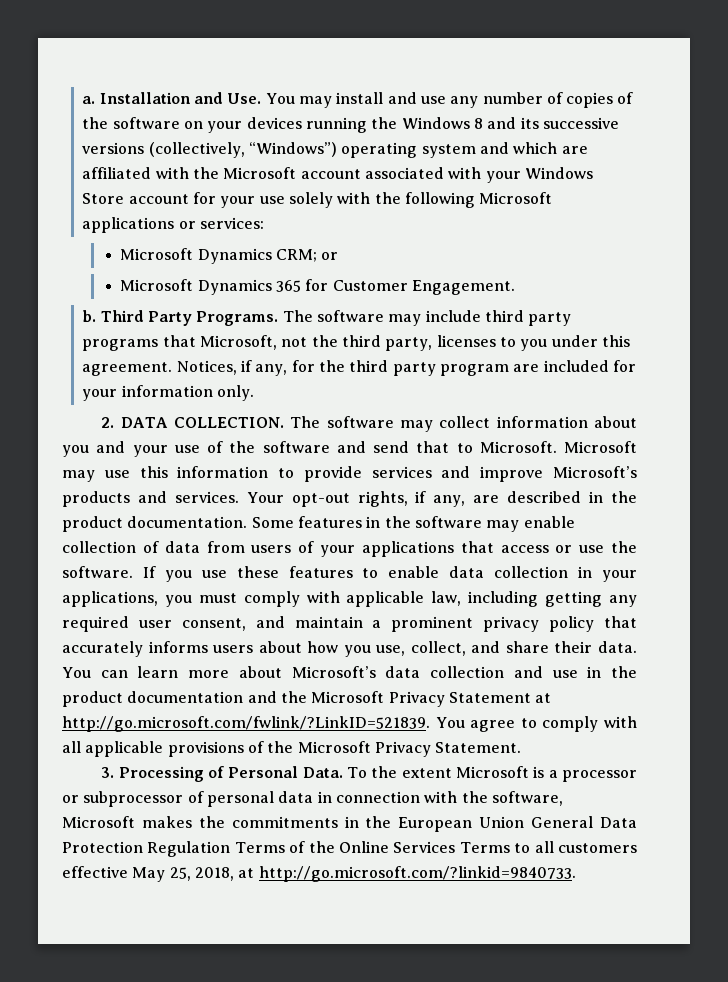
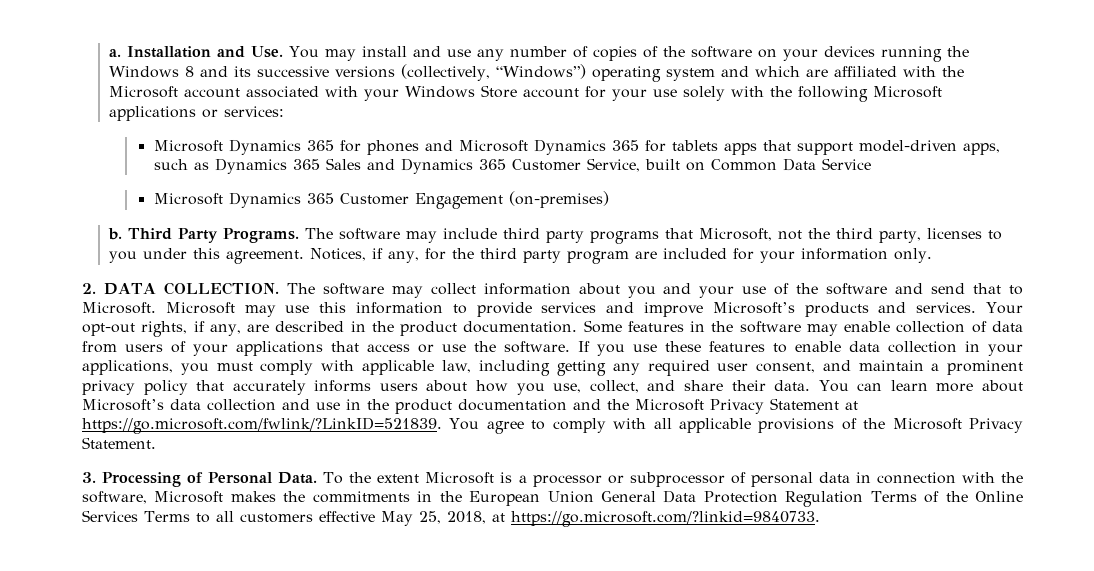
- Microsoft Dynamics CRM; or
- Microsoft Dynamics 365 for Customer Engagement.
+ Microsoft Dynamics 365 for phones and Microsoft Dynamics 365 for tablets apps that support model-driven apps, such as Dynamics 365 Sales and Dynamics 365 Customer Service, built on Common Data Service
+ Microsoft Dynamics 365 Customer Engagement (on-premises)
- You can learn more about Microsoft’s data collection and use in the product documentation and the Microsoft Privacy Statement at http://go.microsoft.com/fwlink/?LinkID=521839. You agree to comply with all applicable provisions of the Microsoft Privacy Statement.
+ You can learn more about Microsoft’s data collection and use in the product documentation and the Microsoft Privacy Statement at https://go.microsoft.com/fwlink/?LinkID=521839. You agree to comply with all applicable provisions of the Microsoft Privacy Statement.
- To the extent Microsoft is a processor or subprocessor of personal data in connection with the software, Microsoft makes the commitments in the European Union General Data Protection Regulation Terms of the Online Services Terms to all customers effective May 25, 2018, at http://go.microsoft.com/?linkid=9840733.
+ To the extent Microsoft is a processor or subprocessor of personal data in connection with the software, Microsoft makes the commitments in the European Union General Data Protection Regulation Terms of the Online Services Terms to all customers effective May 25, 2018, at https://go.microsoft.com/?linkid=9840733.

